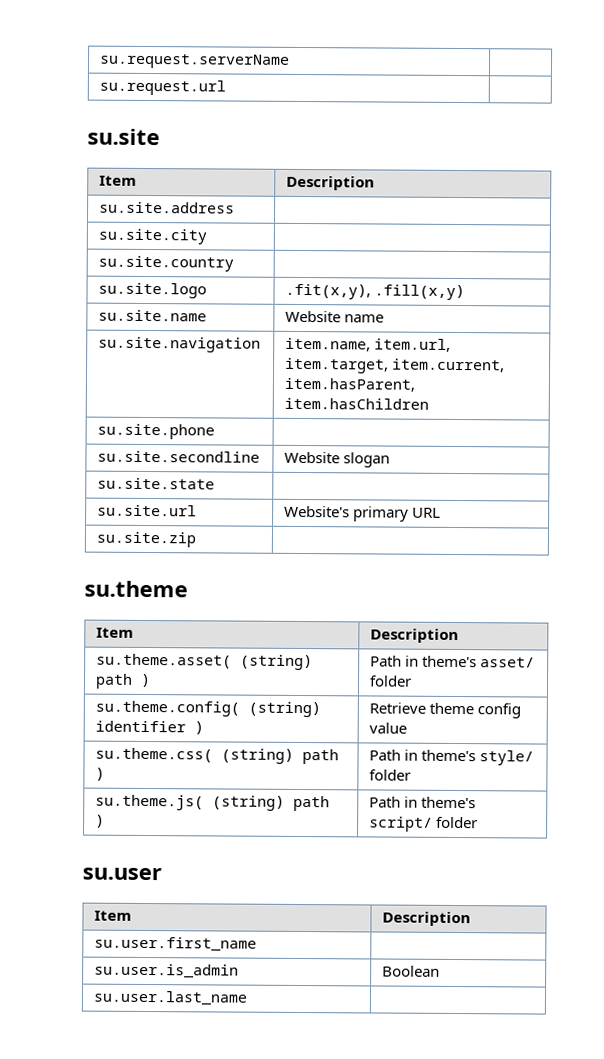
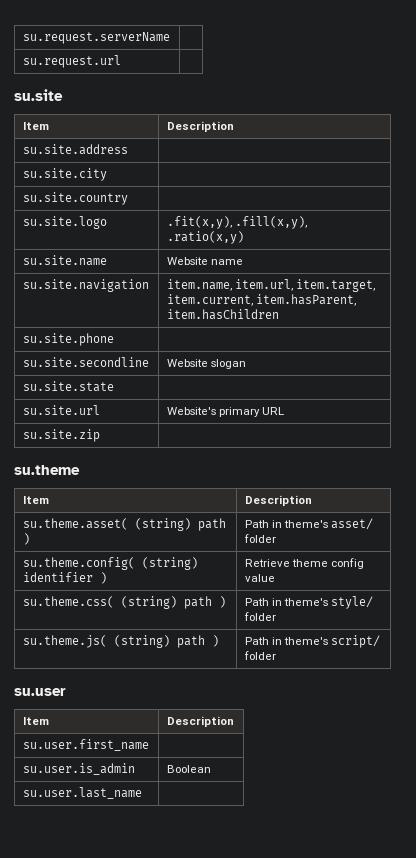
- su.site.logo | .fit(x,y), .fill(x,y)
+ su.site.logo | .fit(x,y), .fill(x,y), .ratio(x,y)

